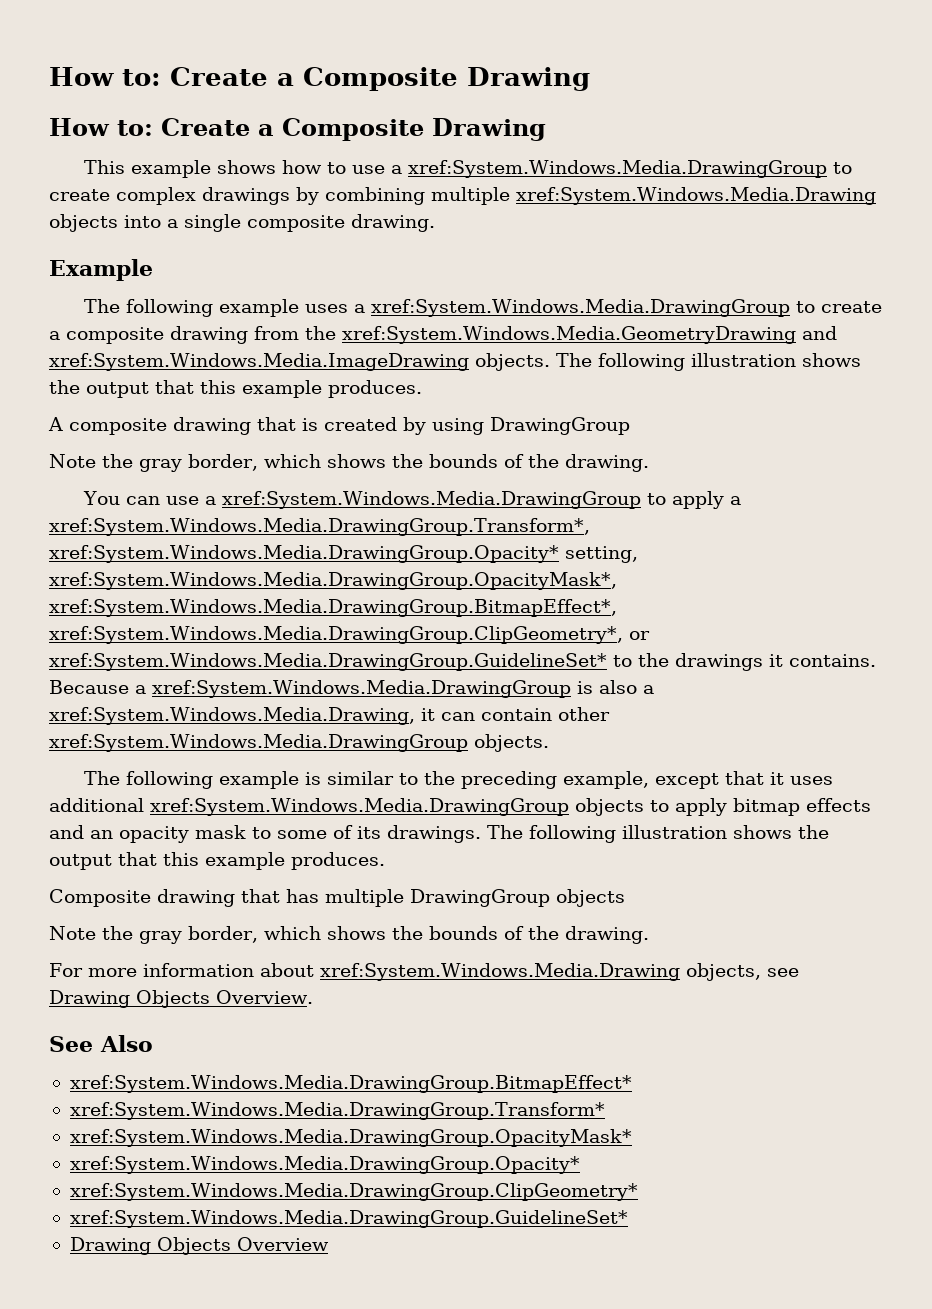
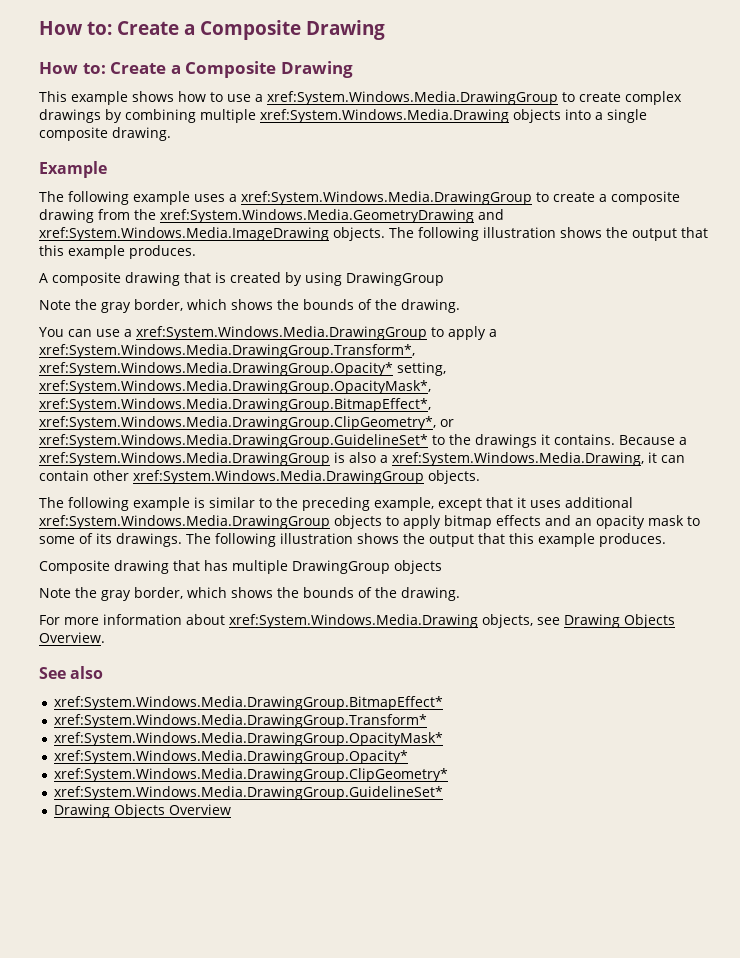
- See Also
+ See also

